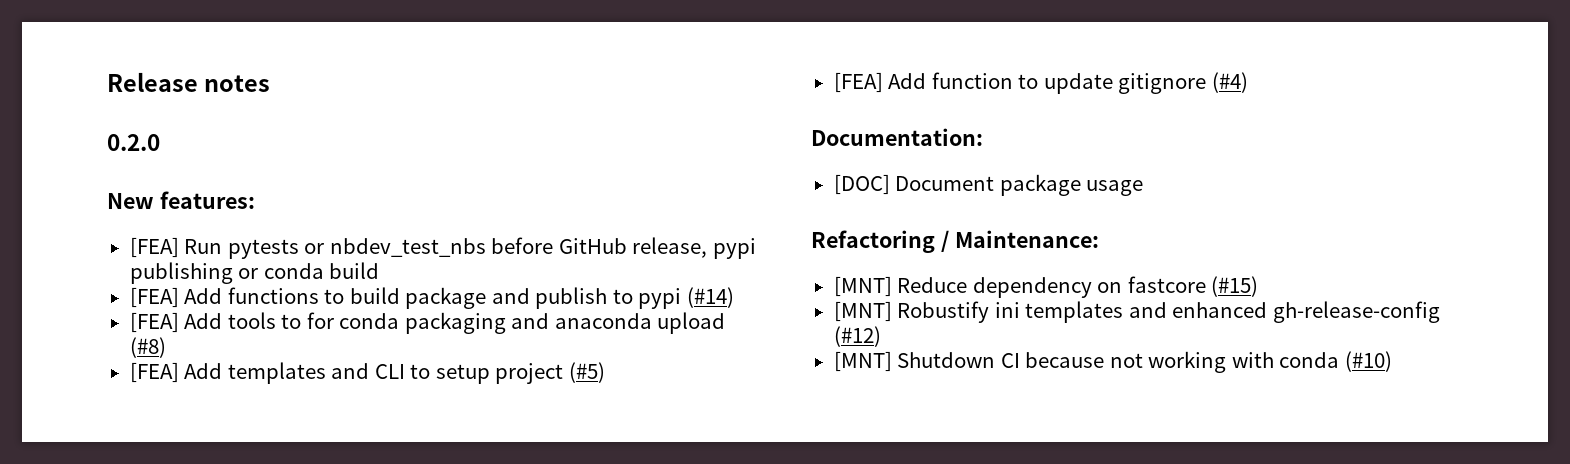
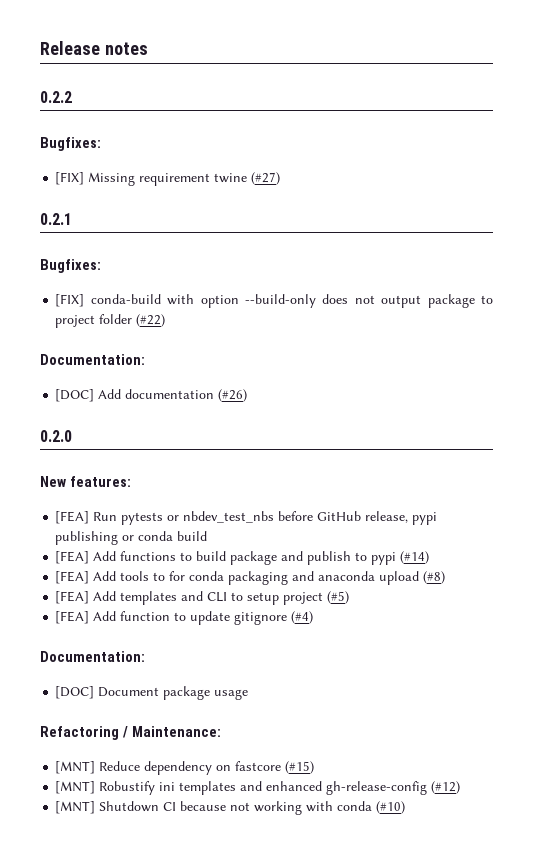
+ 0.2.2
+ Bugfixes:
+ [FIX] Missing requirement twine (#27)
+ 0.2.1
+ Bugfixes:
+ [FIX] conda-build with option --build-only does not output package to project folder (#22)
+ Documentation:
+ [DOC] Add documentation (#26)

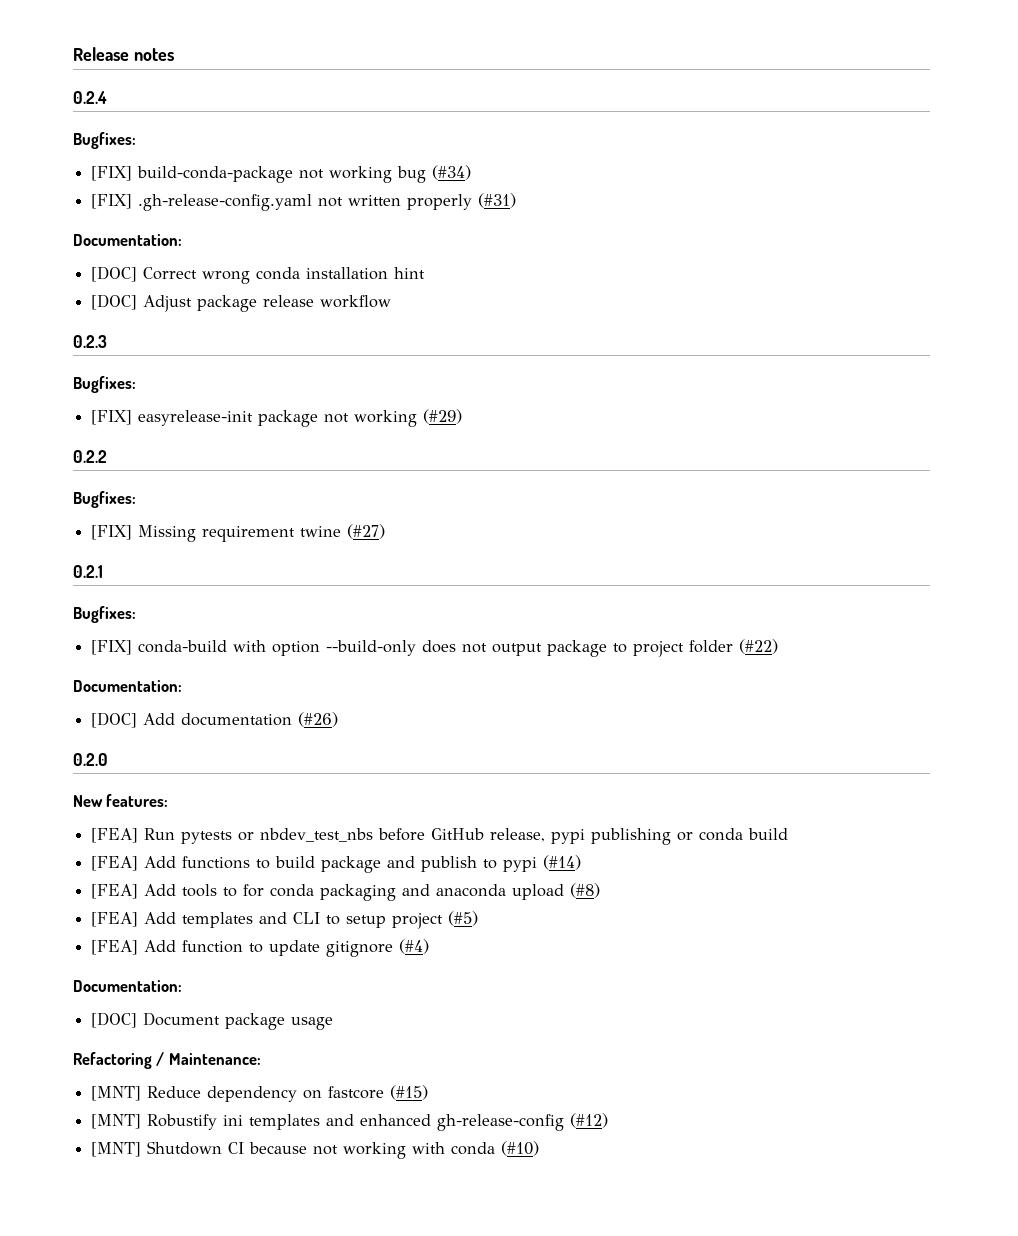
+ 0.2.4
+ Bugfixes:
+ [FIX] build-conda-package not working bug (#34)
+ [FIX] .gh-release-config.yaml not written properly (#31)
+ Documentation:
+ [DOC] Correct wrong conda installation hint
+ [DOC] Adjust package release workflow
+ 0.2.3
+ Bugfixes:
+ [FIX] easyrelease-init package not working (#29)

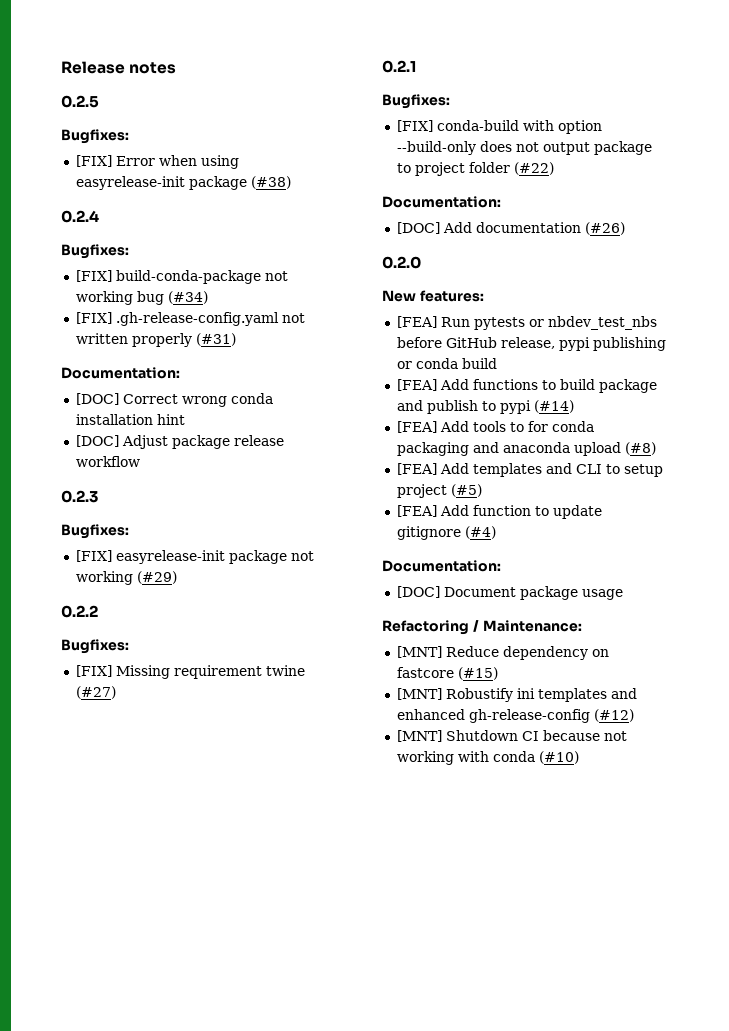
+ 0.2.5
+ Bugfixes:
+ [FIX] Error when using easyrelease-init package (#38)

